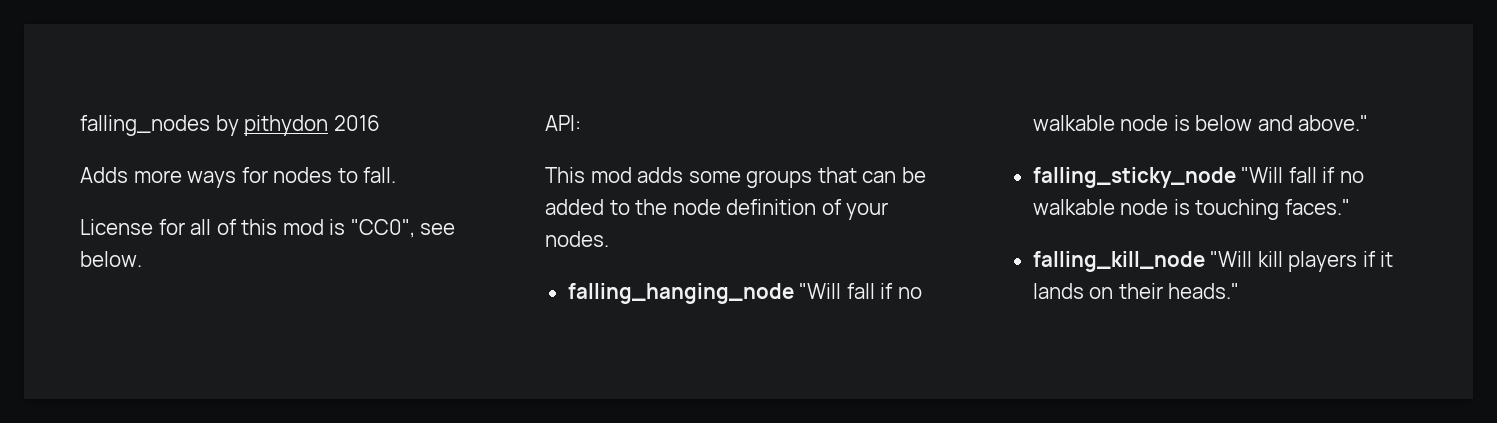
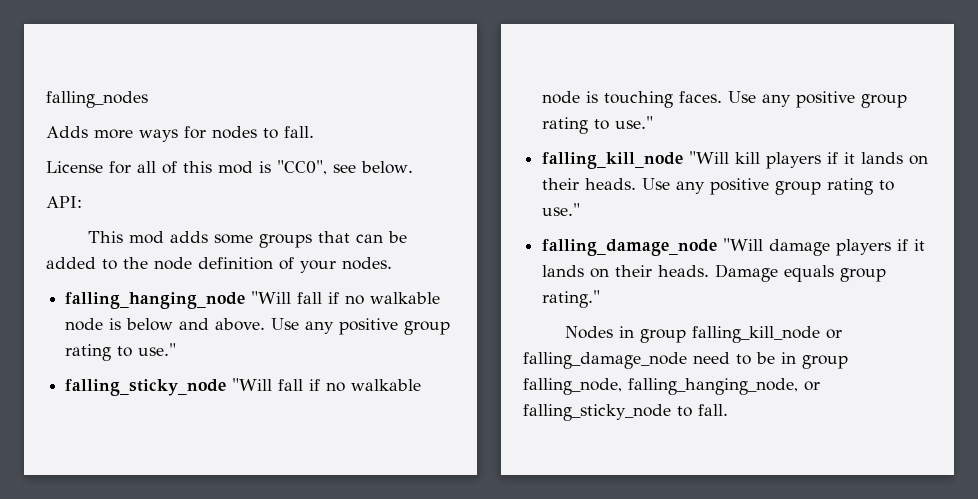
- falling_nodes by pithydon 2016
+ falling_nodes
- falling_hanging_node "Will fall if no walkable node is below and above."
+ falling_hanging_node "Will fall if no walkable node is below and above. Use any positive group rating to use."
- falling_sticky_node "Will fall if no walkable node is touching faces."
+ falling_sticky_node "Will fall if no walkable node is touching faces. Use any positive group rating to use."
- falling_kill_node "Will kill players if it lands on their heads."
+ falling_kill_node "Will kill players if it lands on their heads. Use any positive group rating to use."
+ falling_damage_node "Will damage players if it lands on their heads. Damage equals group rating."
+ Nodes in group falling_kill_node or falling_damage_node need to be in group falling_node, falling_hanging_node, or falling_sticky_node to fall.

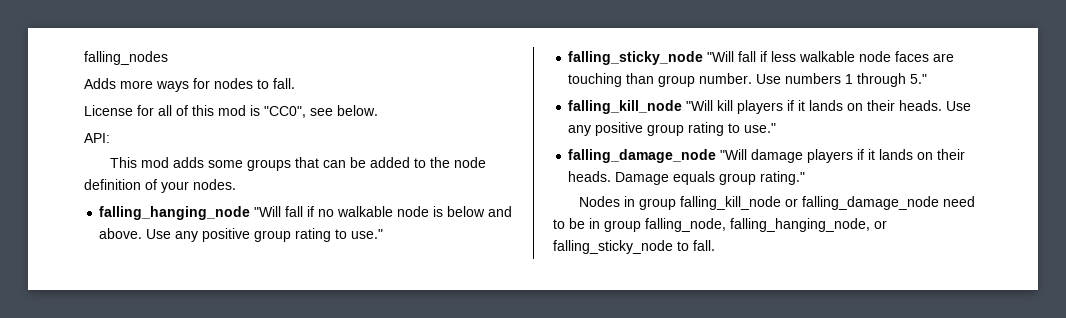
- falling_sticky_node "Will fall if no walkable node is touching faces. Use any positive group rating to use."
+ falling_sticky_node "Will fall if less walkable node faces are touching than group number. Use numbers 1 through 5."

